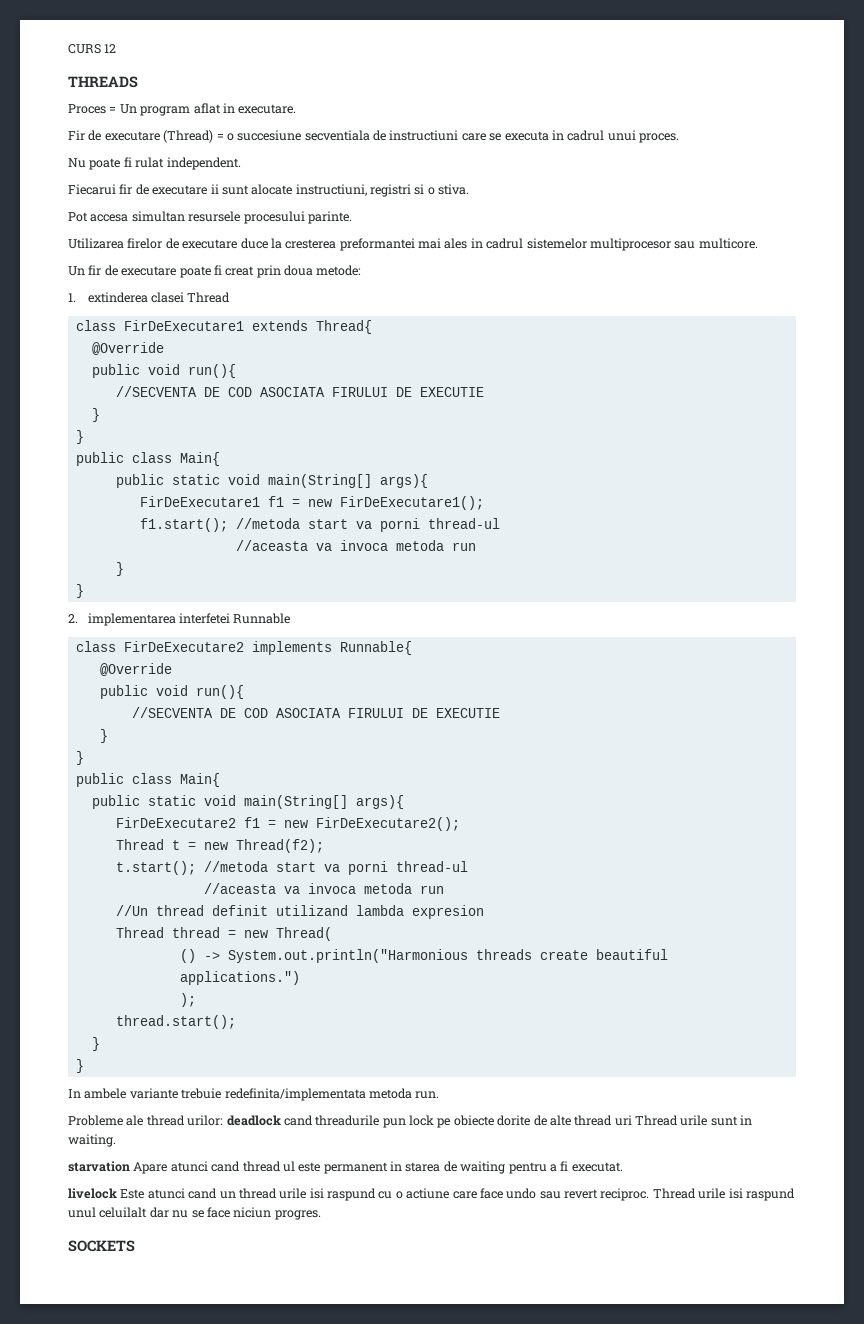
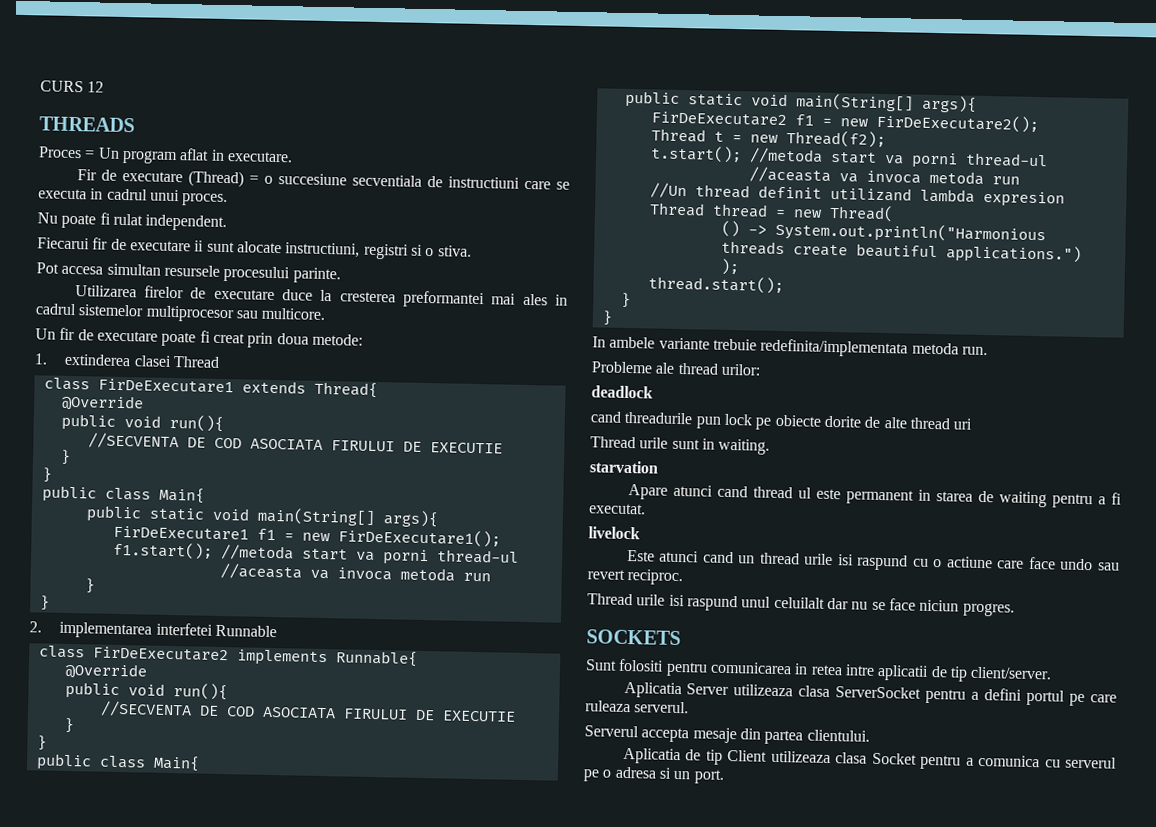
- Probleme ale thread urilor: deadlock cand threadurile pun lock pe obiecte dorite de alte thread uri Thread urile sunt in waiting.
+ Probleme ale thread urilor:
+ deadlock
+ cand threadurile pun lock pe obiecte dorite de alte thread uri
+ Thread urile sunt in waiting.
- starvation Apare atunci cand thread ul este permanent in starea de waiting pentru a fi executat.
+ starvation
+ Apare atunci cand thread ul este permanent in starea de waiting pentru a fi executat.
- livelock Este atunci cand un thread urile isi raspund cu o actiune care face undo sau revert reciproc. Thread urile isi raspund unul celuilalt dar nu se face niciun progres.
+ livelock
+ Este atunci cand un thread urile isi raspund cu o actiune care face undo sau revert reciproc.
+ Thread urile isi raspund unul celuilalt dar nu se face niciun progres.
+ Sunt folositi pentru comunicarea in retea intre aplicatii de tip client/server.
+ Aplicatia Server utilizeaza clasa ServerSocket pentru a defini portul pe care ruleaza serverul.
+ Serverul accepta mesaje din partea clientului.
+ Aplicatia de tip Client utilizeaza clasa Socket pentru a comunica cu serverul pe o adresa si un port.

